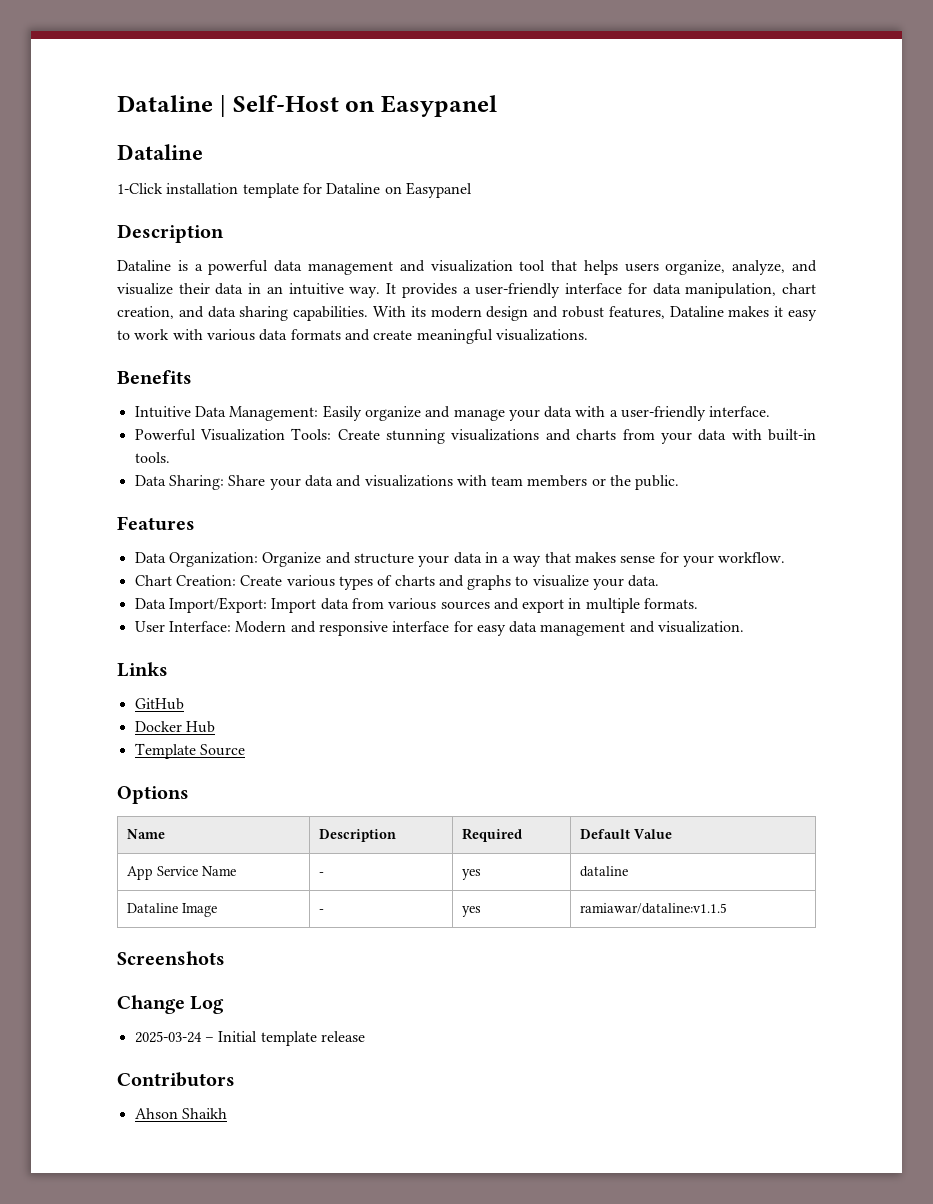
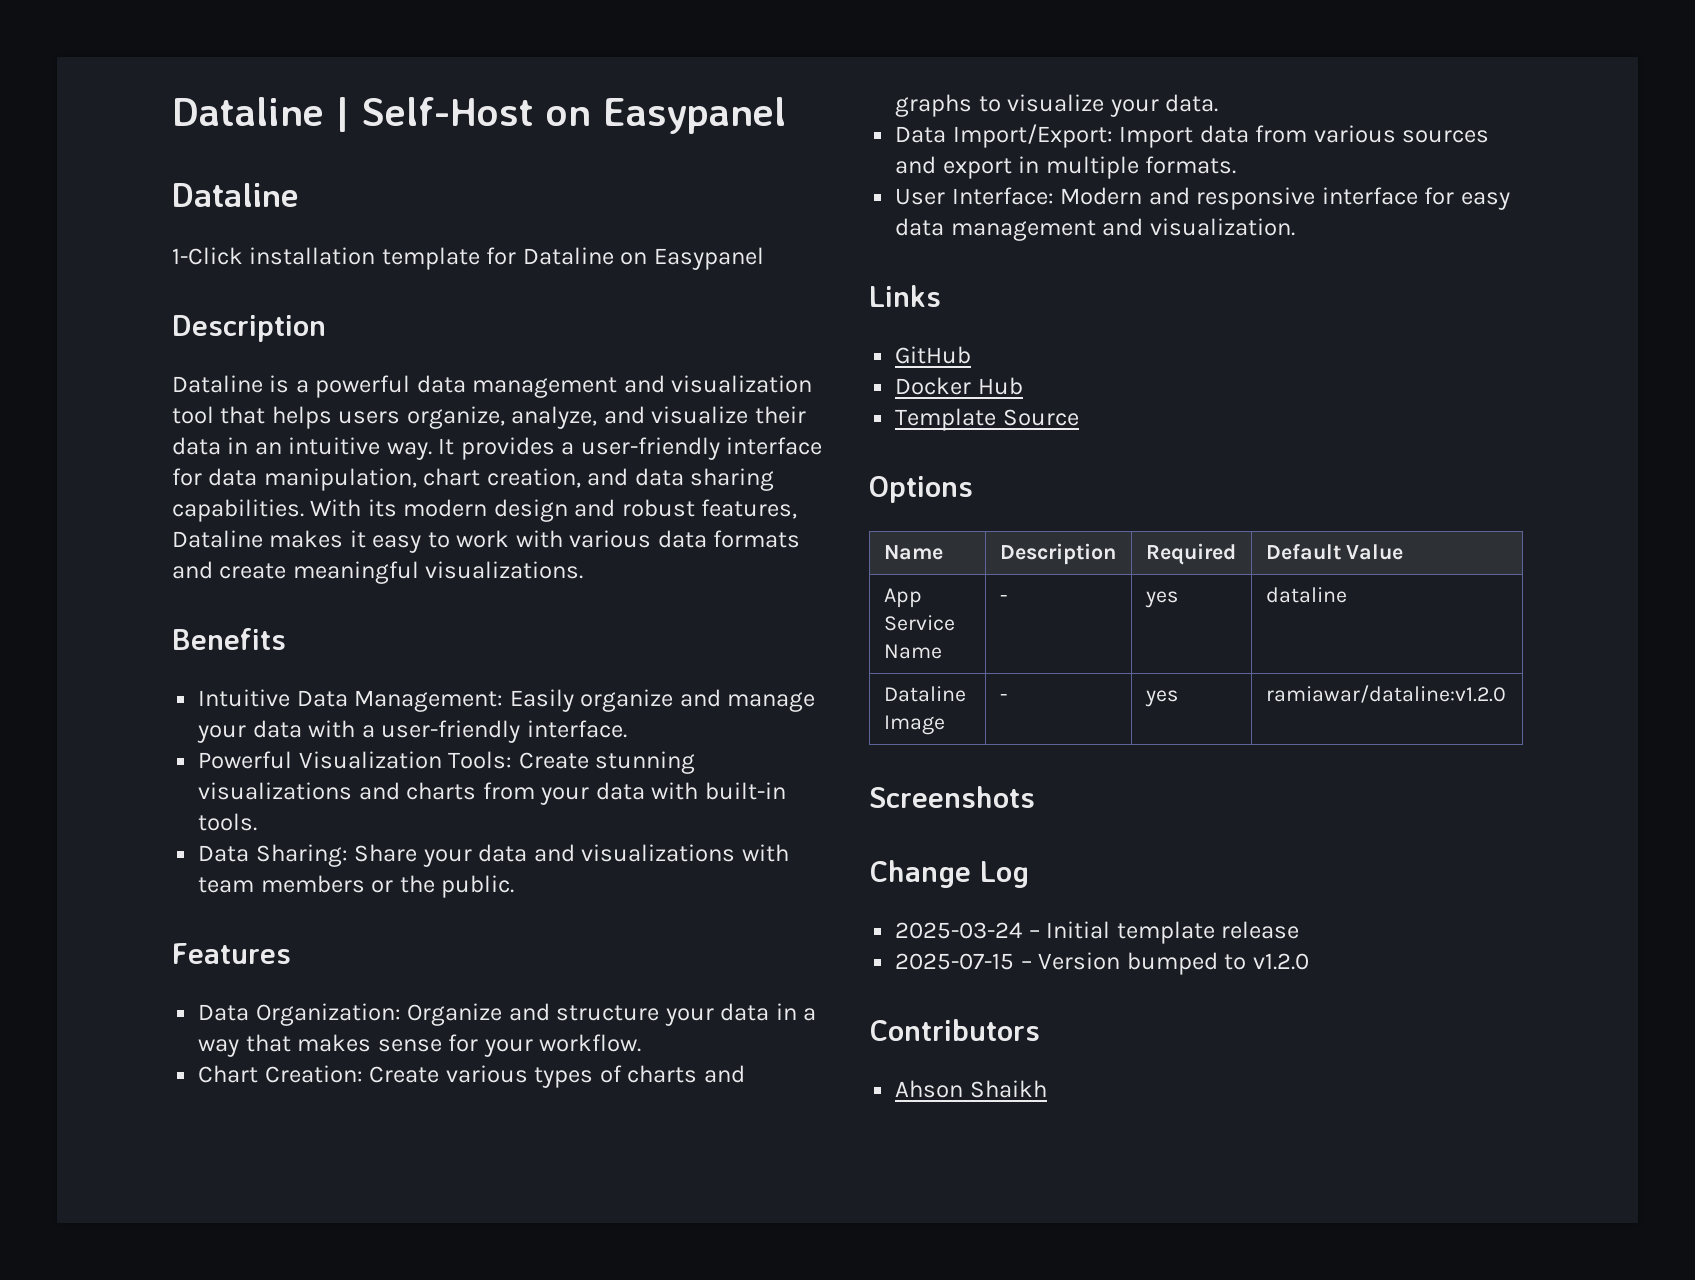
- Dataline Image | - | yes | ramiawar/dataline:v1.1.5
+ Dataline Image | - | yes | ramiawar/dataline:v1.2.0
+ 2025-07-15 – Version bumped to v1.2.0

